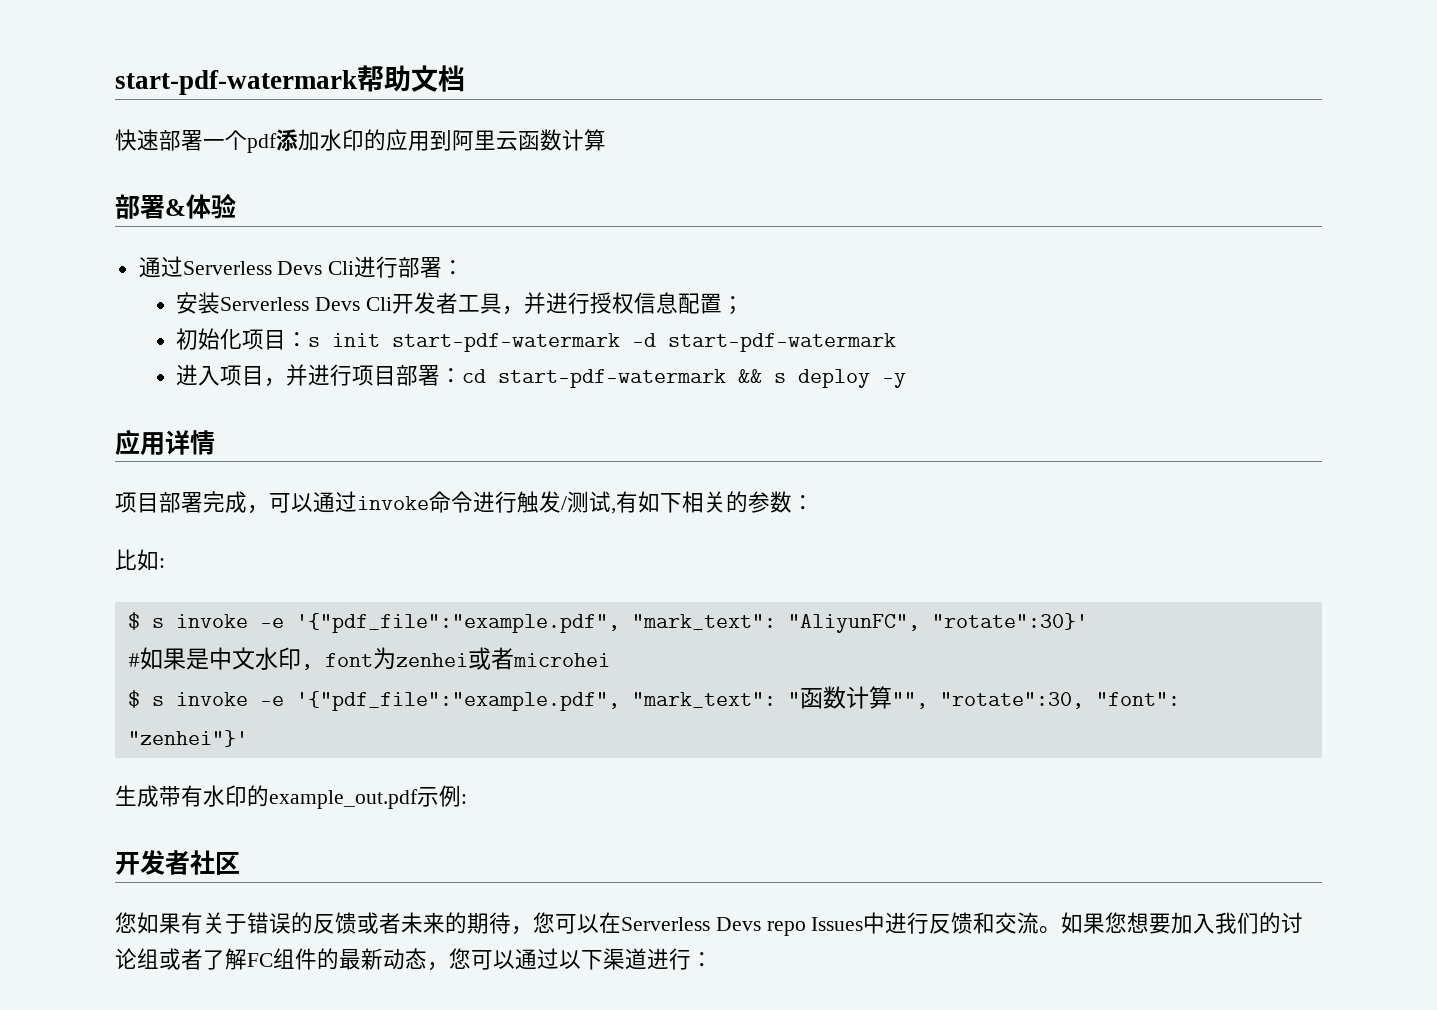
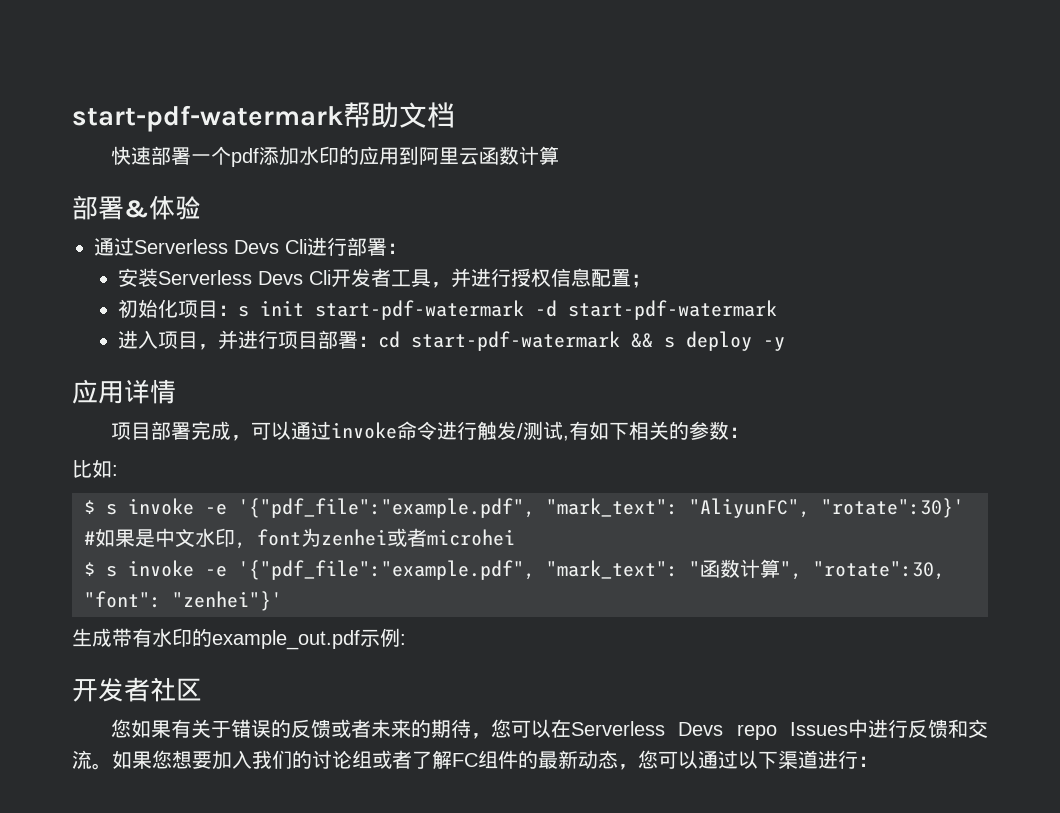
- $ s invoke -e '{"pdf_file":"example.pdf", "mark_text": "函数计算"", "rotate":30, "font": "zenhei"}'
+ $ s invoke -e '{"pdf_file":"example.pdf", "mark_text": "函数计算", "rotate":30, "font": "zenhei"}'

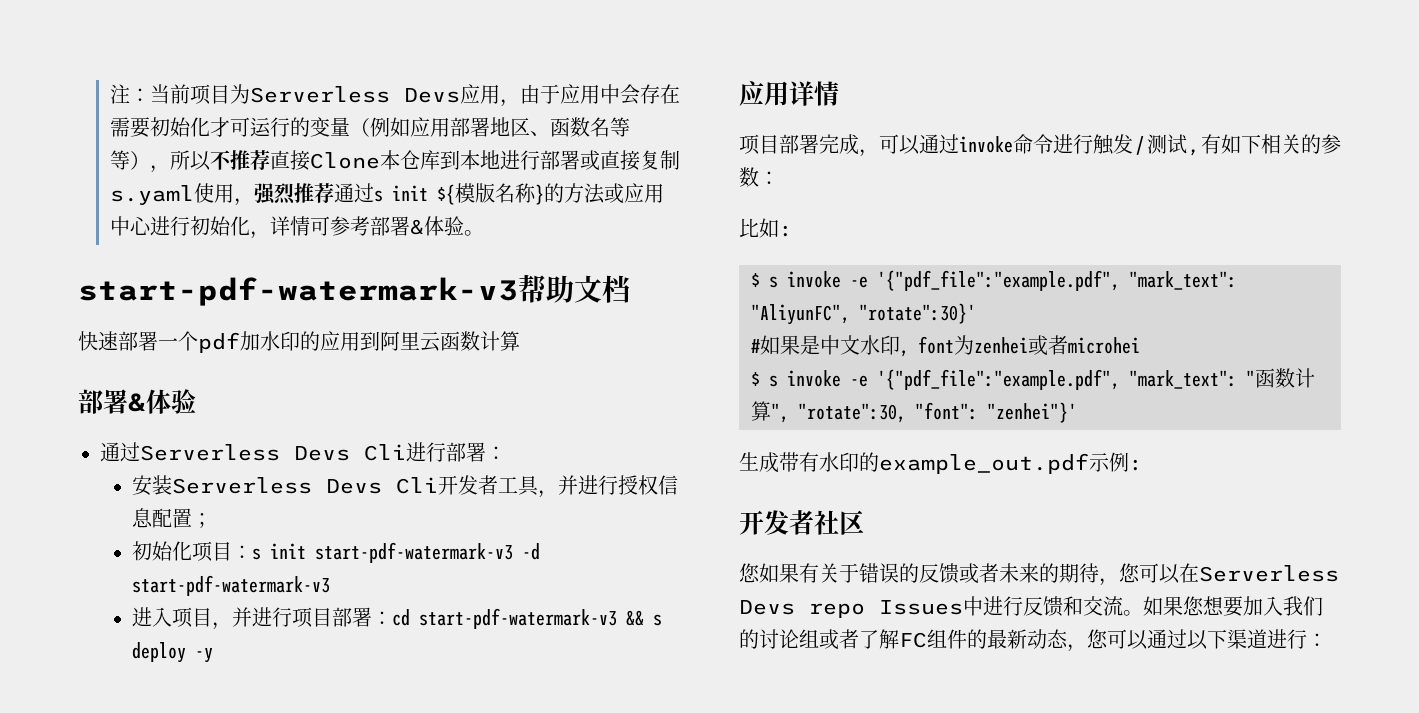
- start-pdf-watermark帮助文档
+ 注：当前项目为Serverless Devs应用，由于应用中会存在需要初始化才可运行的变量（例如应用部署地区、函数名等等），所以不推荐直接Clone本仓库到本地进行部署或直接复制s.yaml使用，强烈推荐通过s init ${模版名称}的方法或应用中心进行初始化，详情可参考部署&体验。
+ start-pdf-watermark-v3帮助文档
- 快速部署一个pdf添加水印的应用到阿里云函数计算
+ 快速部署一个pdf加水印的应用到阿里云函数计算
- 初始化项目：s init start-pdf-watermark -d start-pdf-watermark
+ 初始化项目：s init start-pdf-watermark-v3 -d start-pdf-watermark-v3
- 进入项目，并进行项目部署：cd start-pdf-watermark && s deploy -y
+ 进入项目，并进行项目部署：cd start-pdf-watermark-v3 && s deploy -y

